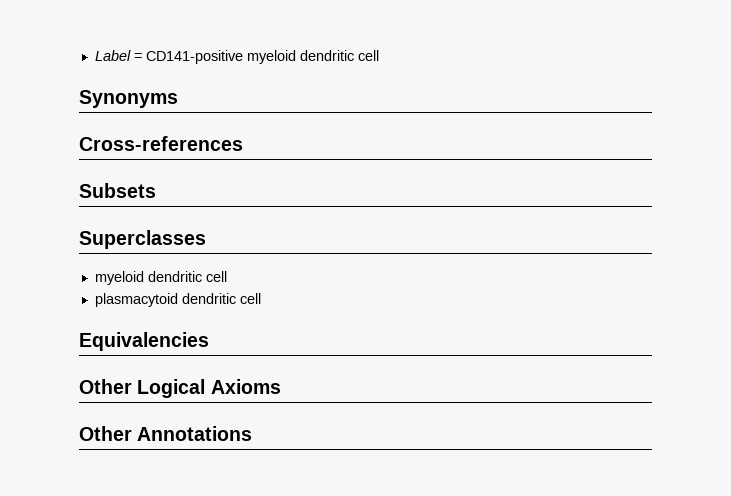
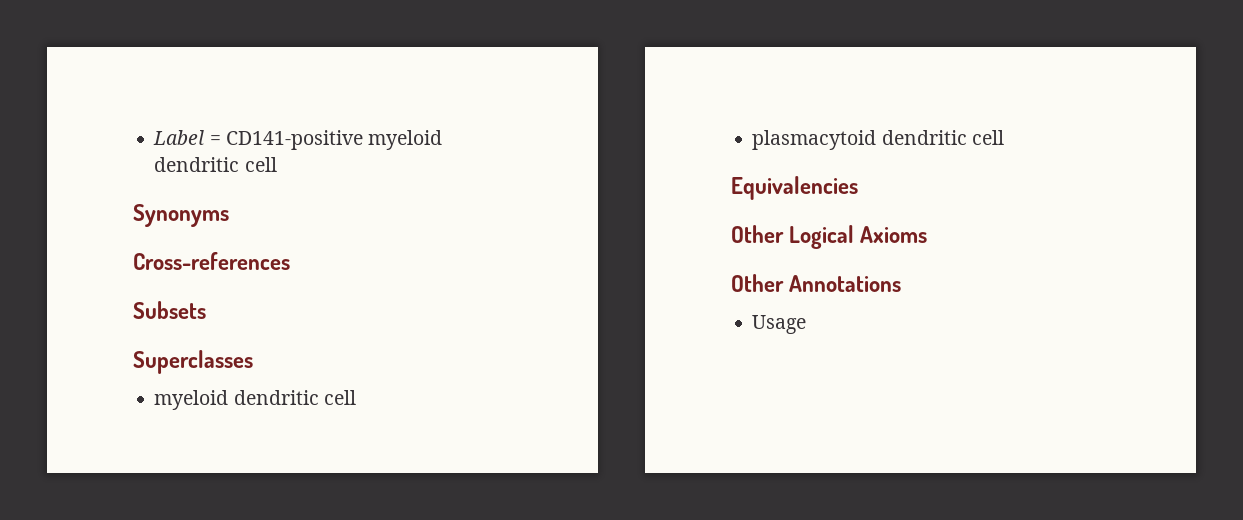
+ Usage

